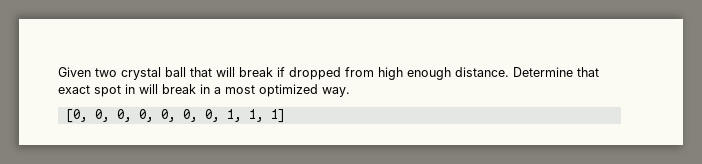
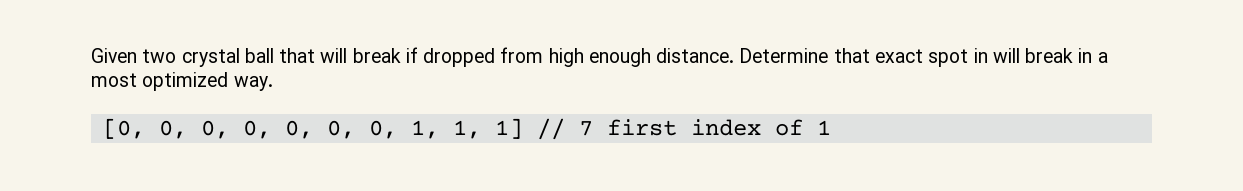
- [0, 0, 0, 0, 0, 0, 0, 1, 1, 1]
+ [0, 0, 0, 0, 0, 0, 0, 1, 1, 1] // 7 first index of 1

